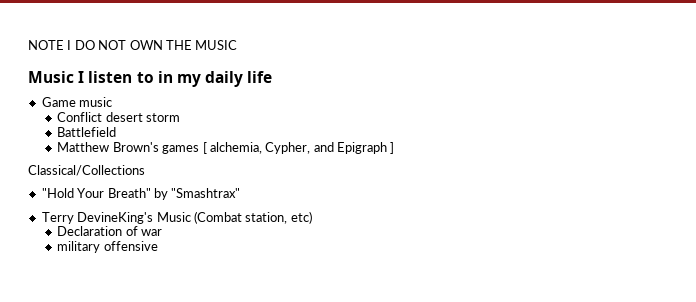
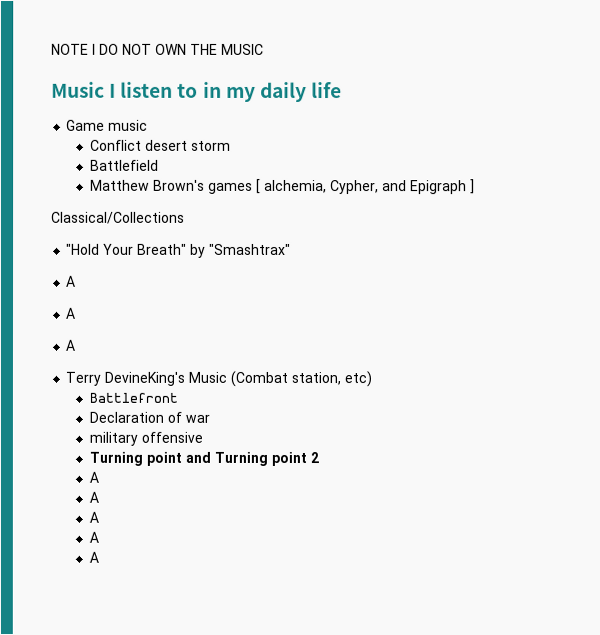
  "Hold Your Breath" by "Smashtrax"
+ A
+ A
+ A
+ Battlefront
+ Turning point and Turning point 2
+ A
+ A
+ A
+ A
+ A

